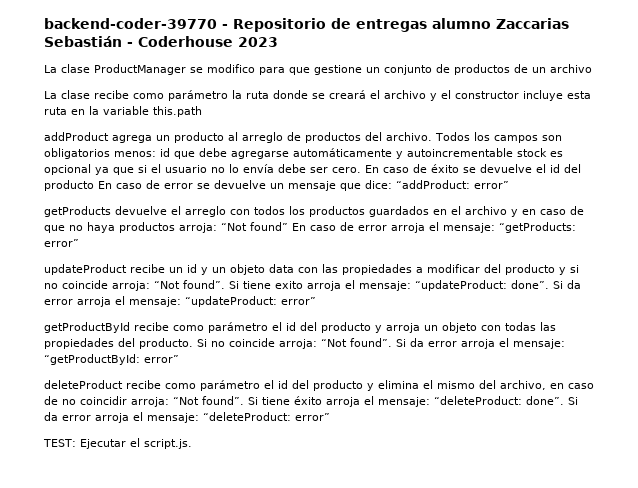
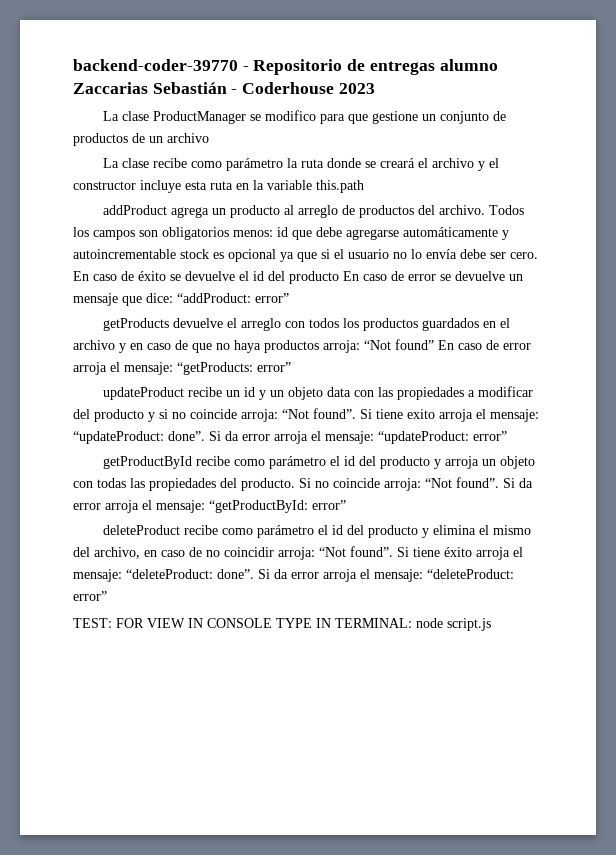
- TEST: Ejecutar el script.js.
+ TEST: FOR VIEW IN CONSOLE TYPE IN TERMINAL: node script.js

